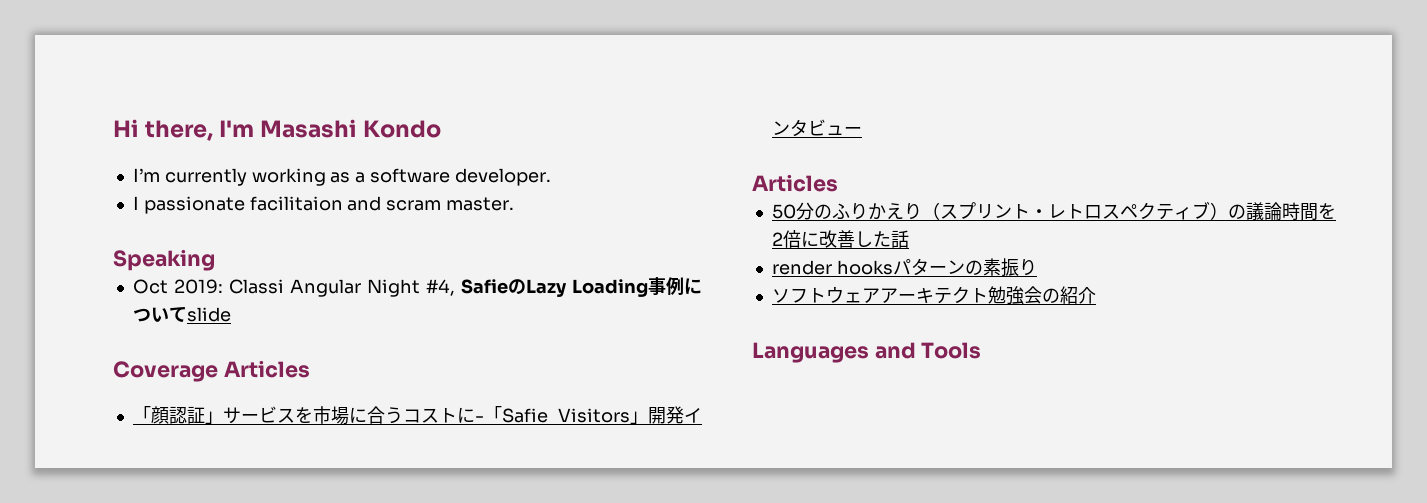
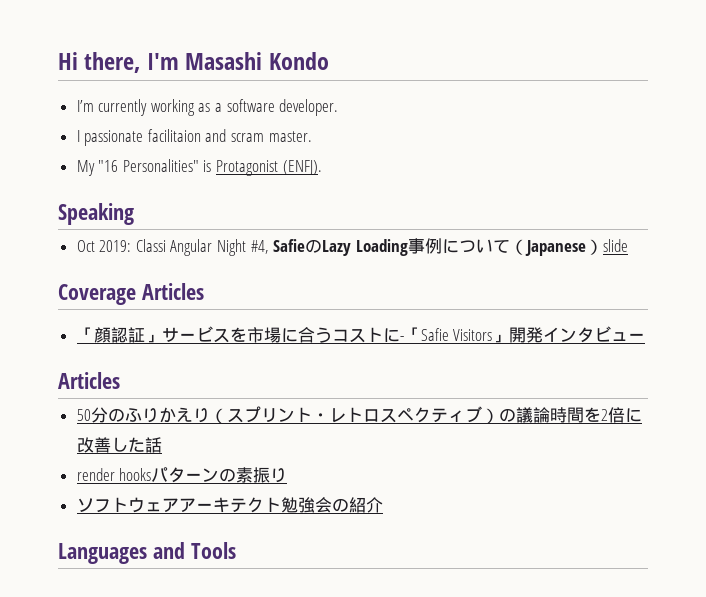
+ My "16 Personalities" is Protagonist (ENFJ).
- Oct 2019: Classi Angular Night #4, SafieのLazy Loading事例についてslide
+ Oct 2019: Classi Angular Night #4, SafieのLazy Loading事例について（Japanese）slide

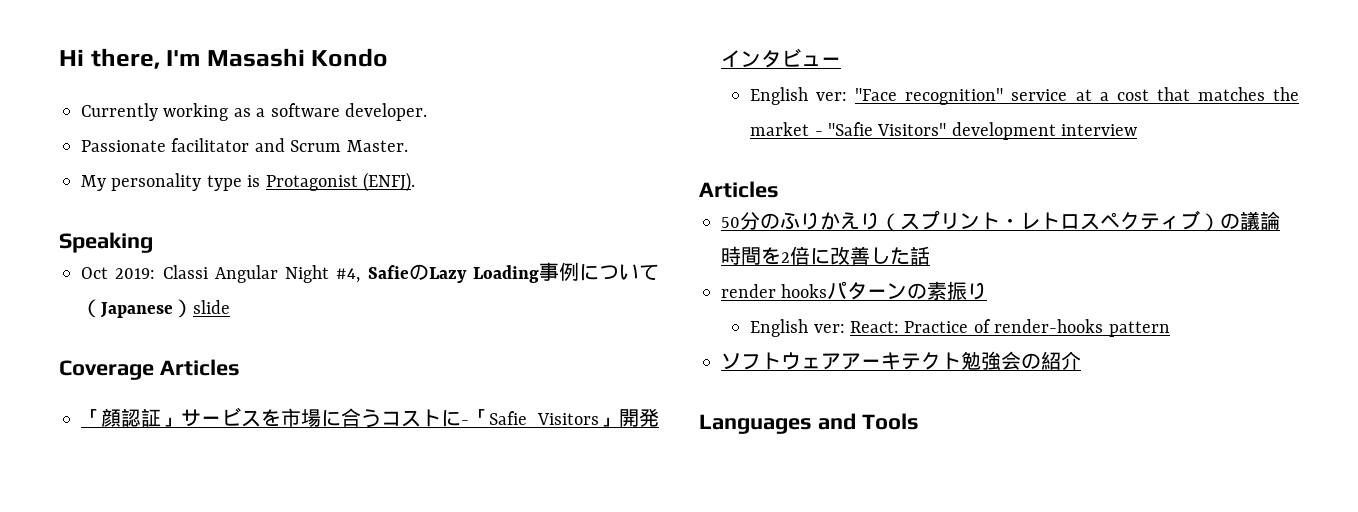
- I’m currently working as a software developer.
+ Currently working as a software developer.
- I passionate facilitaion and scram master.
+ Passionate facilitator and Scrum Master.
- My "16 Personalities" is Protagonist (ENFJ).
+ My personality type is Protagonist (ENFJ).
+ English ver: "Face recognition" service at a cost that matches the market - "Safie Visitors" development interview
+ English ver: React: Practice of render-hooks pattern

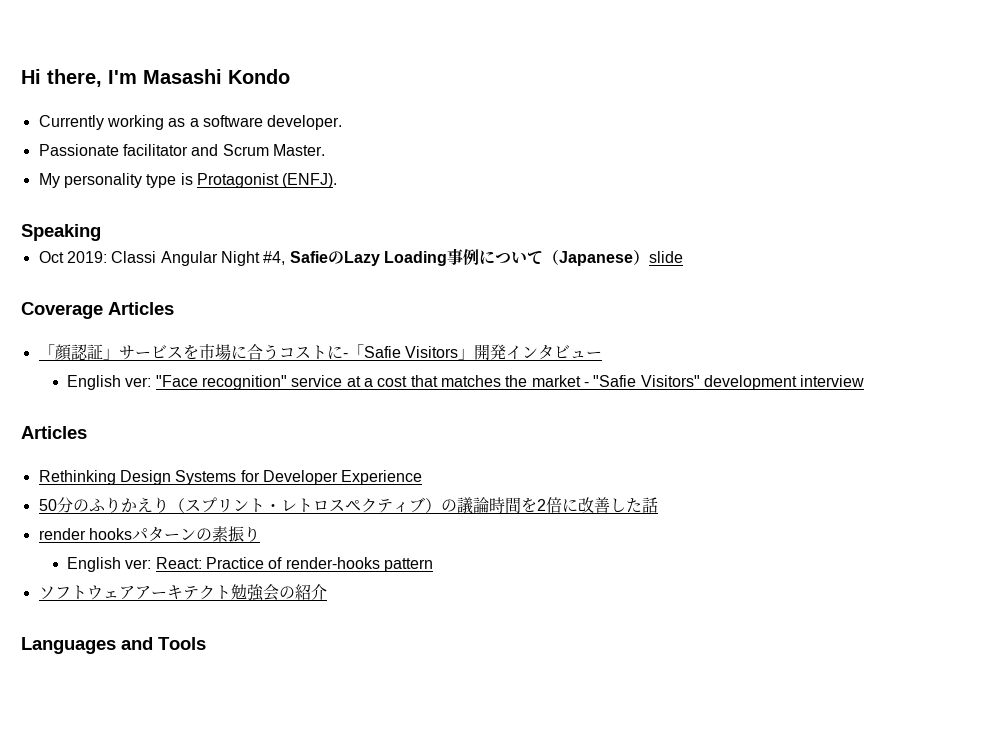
+ Rethinking Design Systems for Developer Experience

